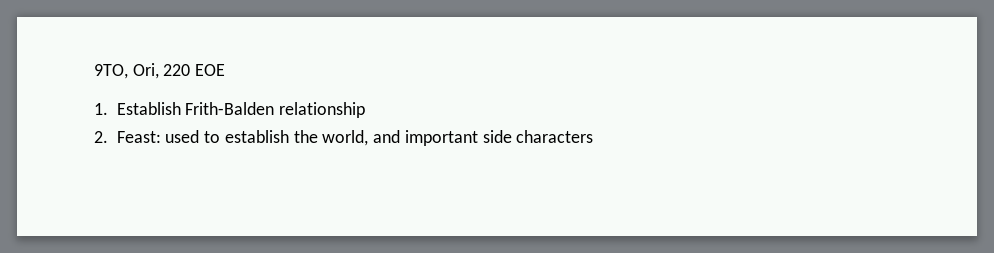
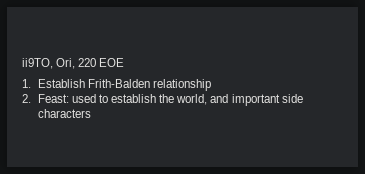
- 9TO, Ori, 220 EOE
+ ii9TO, Ori, 220 EOE

